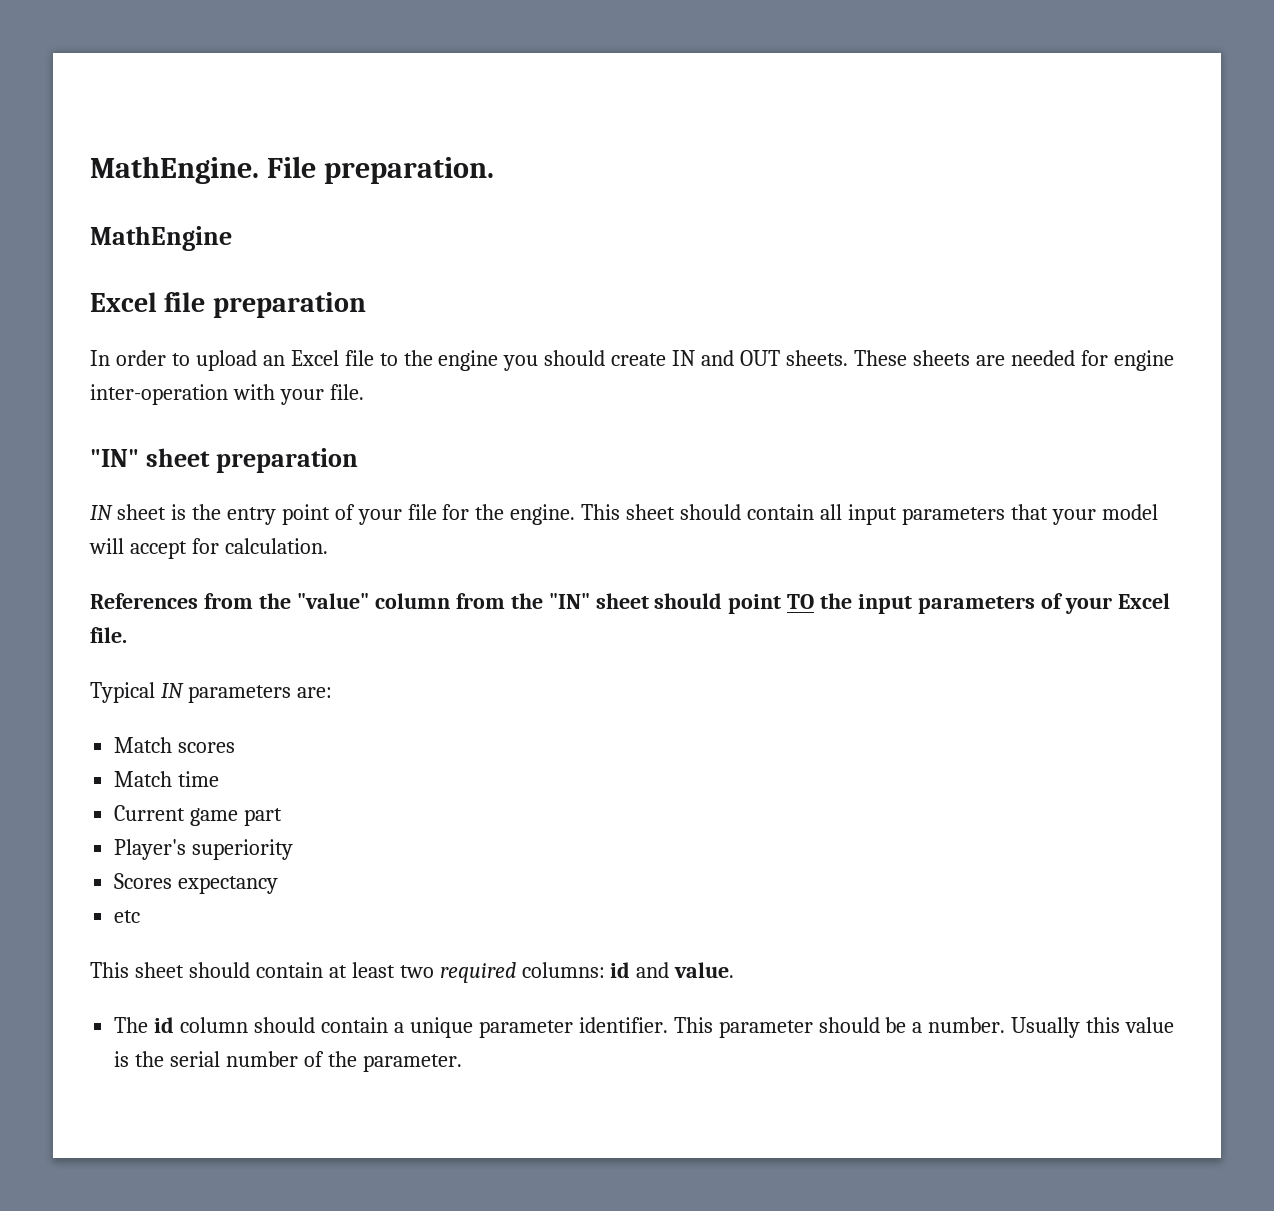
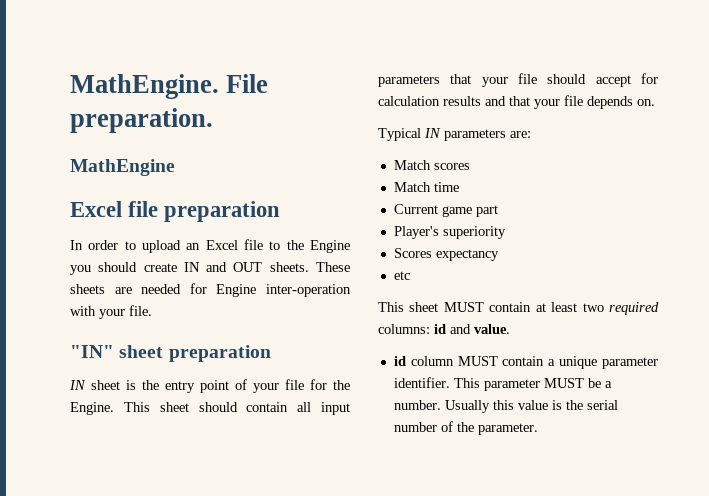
- In order to upload an Excel file to the engine you should create IN and OUT sheets.
+ In order to upload an Excel file to the Engine you should create IN and OUT sheets.
- These sheets are needed for engine inter-operation with your file.
+ These sheets are needed for Engine inter-operation with your file.
- IN sheet is the entry point of your file for the engine.
+ IN sheet is the entry point of your file for the Engine.
- This sheet should contain all input parameters that your model will accept for calculation.
- References from the "value" column from the "IN" sheet should point TO the input parameters of your Excel file.
+ This sheet should contain all input parameters that your file should accept for calculation results and that your file depends on.
- This sheet should contain at least two required columns: id and value.
+ This sheet MUST contain at least two required columns: id and value.
- The id column should contain a unique parameter identifier.
+ id column MUST contain a unique parameter identifier.
- This parameter should be a number.
+ This parameter MUST be a number.

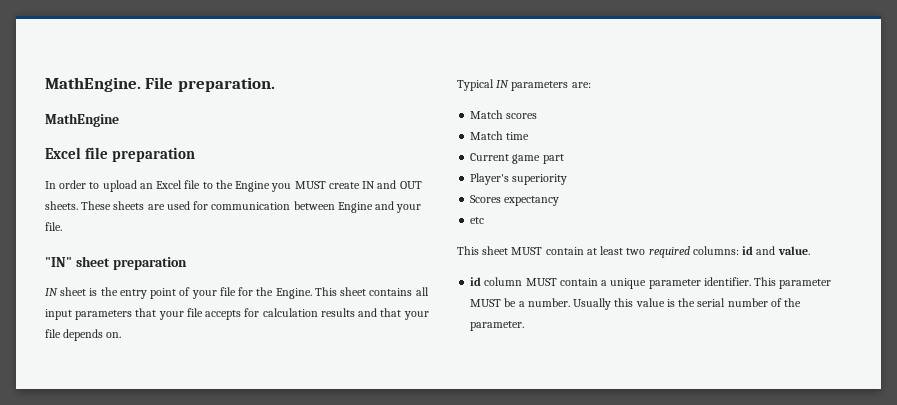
- In order to upload an Excel file to the Engine you should create IN and OUT sheets.
+ In order to upload an Excel file to the Engine you MUST create IN and OUT sheets.
- These sheets are needed for Engine inter-operation with your file.
+ These sheets are used for communication between Engine and your file.
- This sheet should contain all input parameters that your file should accept for calculation results and that your file depends on.
+ This sheet contains all input parameters that your file accepts for calculation results and that your file depends on.

